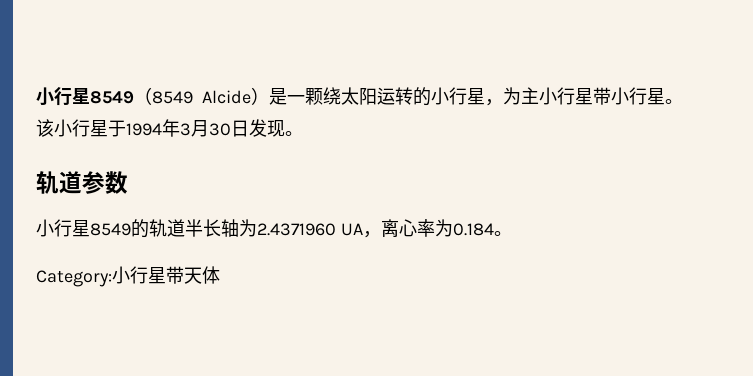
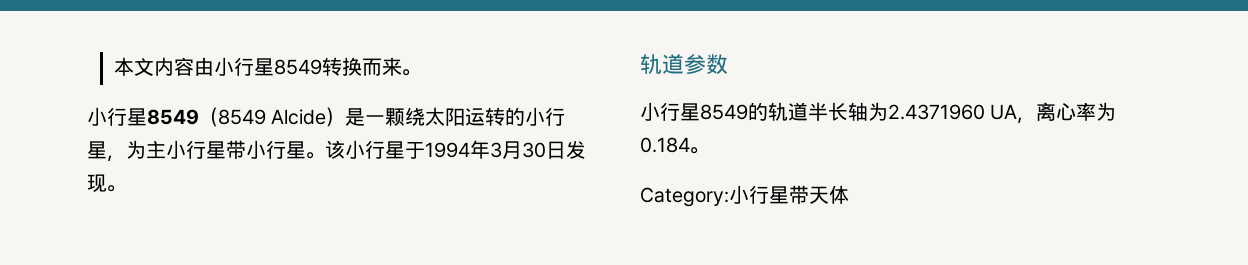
+ 本文内容由小行星8549转换而来。

